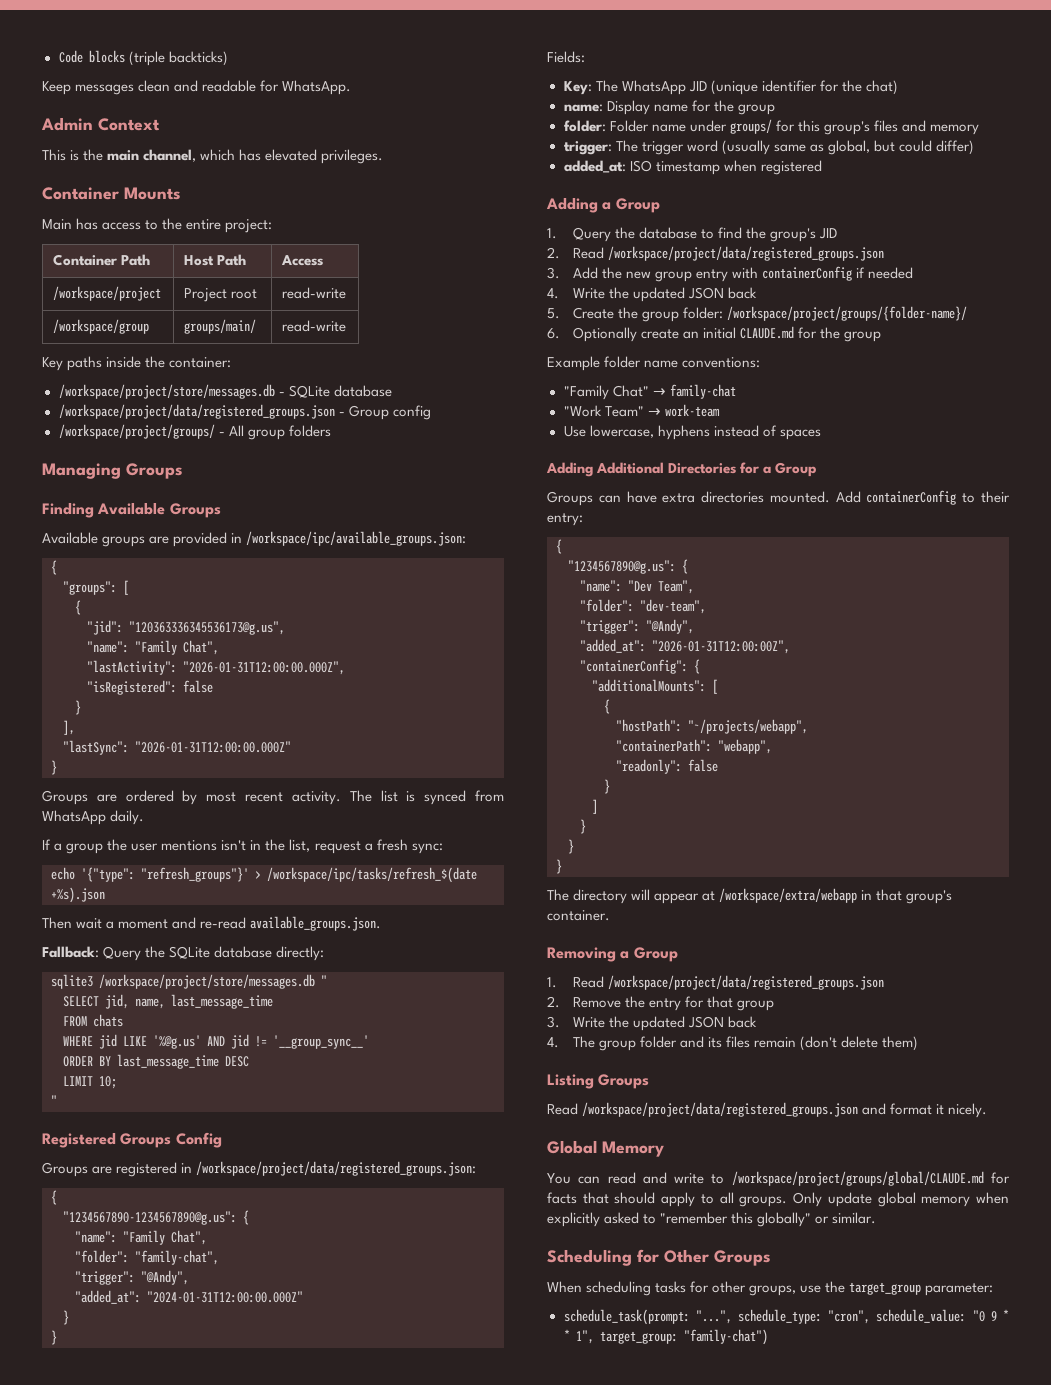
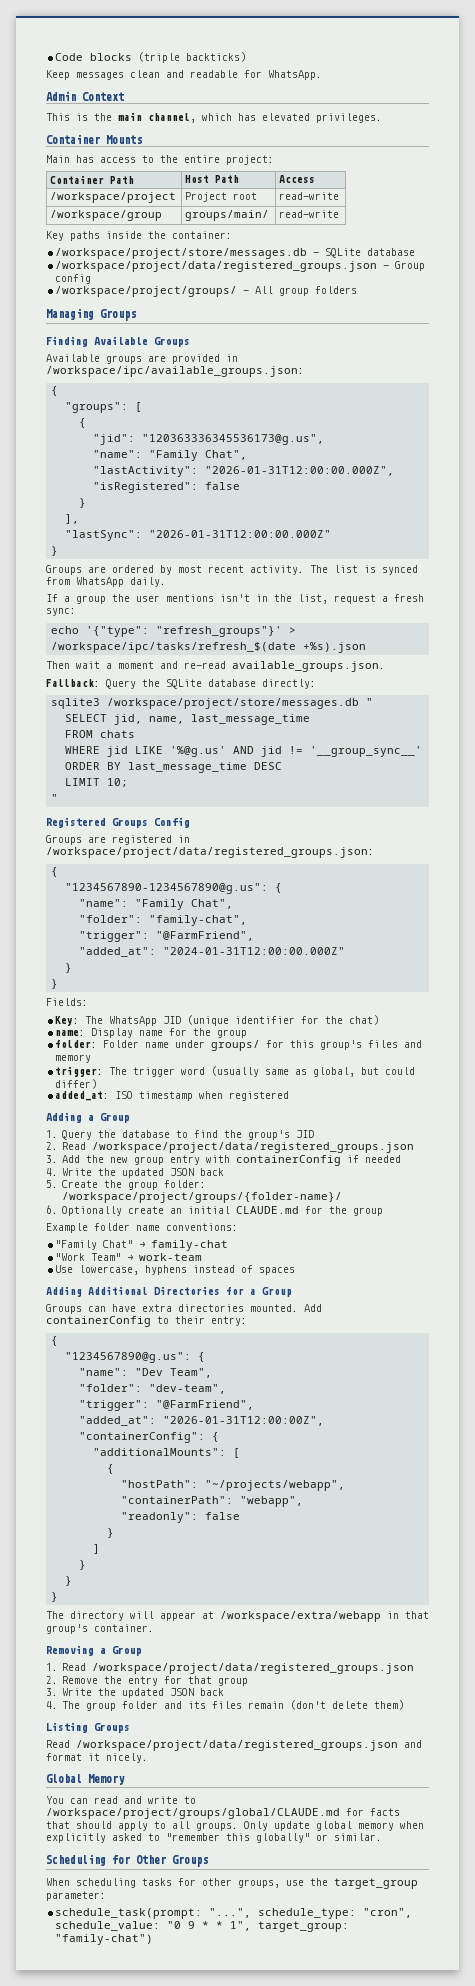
  "folder": "family-chat",
- "trigger": "@Andy",
+ "trigger": "@FarmFriend",
  "folder": "dev-team",
- "trigger": "@Andy",
+ "trigger": "@FarmFriend",

